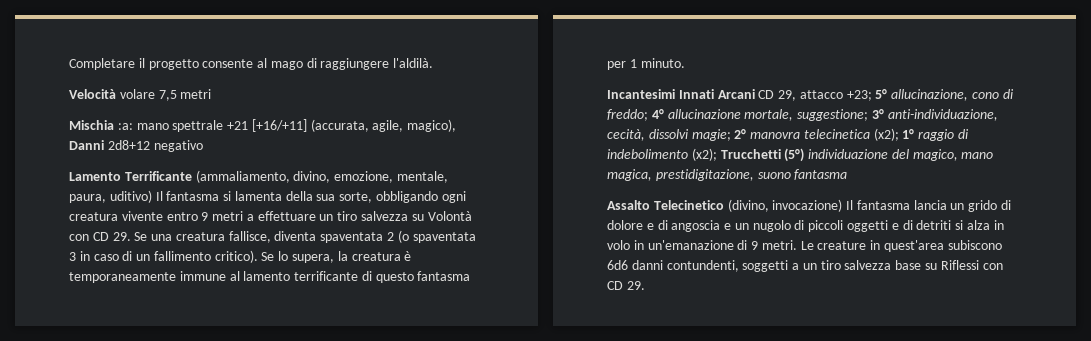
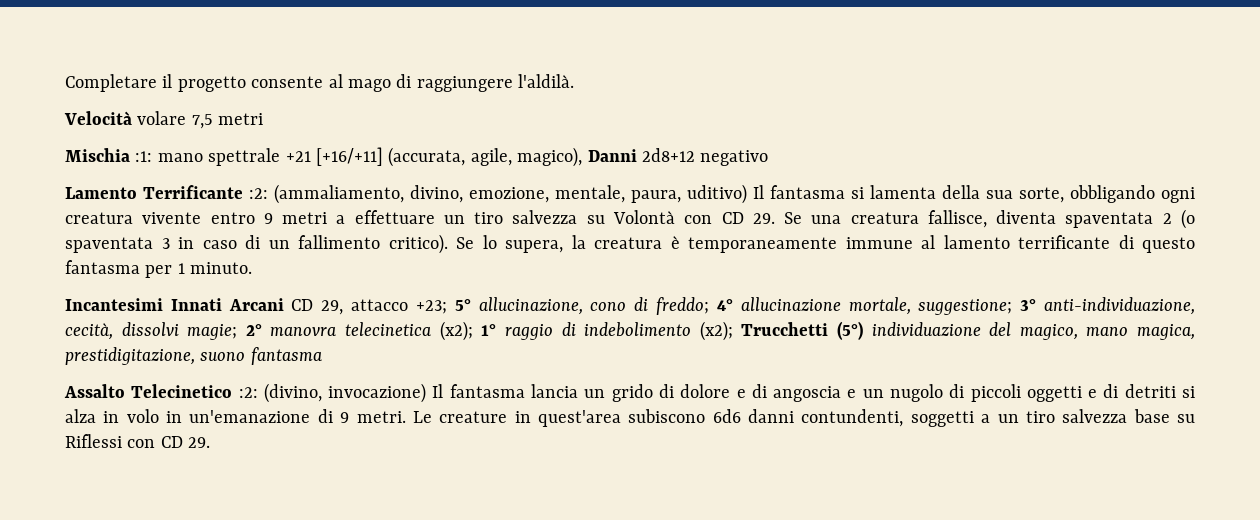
- Mischia :a: mano spettrale +21 [+16/+11] (accurata, agile, magico), Danni 2d8+12 negativo
+ Mischia :1: mano spettrale +21 [+16/+11] (accurata, agile, magico), Danni 2d8+12 negativo
- Lamento Terrificante (ammaliamento, divino, emozione, mentale, paura, uditivo) Il fantasma si lamenta della sua sorte, obbligando ogni creatura vivente entro 9 metri a effettuare un tiro salvezza su Volontà con CD 29. Se una creatura fallisce, diventa spaventata 2 (o spaventata 3 in caso di un fallimento critico).
+ Lamento Terrificante :2: (ammaliamento, divino, emozione, mentale, paura, uditivo) Il fantasma si lamenta della sua sorte, obbligando ogni creatura vivente entro 9 metri a effettuare un tiro salvezza su Volontà con CD 29. Se una creatura fallisce, diventa spaventata 2 (o spaventata 3 in caso di un fallimento critico).
- Assalto Telecinetico (divino, invocazione) Il fantasma lancia un grido di dolore e di angoscia e un nugolo di piccoli oggetti e di detriti si alza in volo in un'emanazione di 9 metri.
+ Assalto Telecinetico :2: (divino, invocazione) Il fantasma lancia un grido di dolore e di angoscia e un nugolo di piccoli oggetti e di detriti si alza in volo in un'emanazione di 9 metri.

